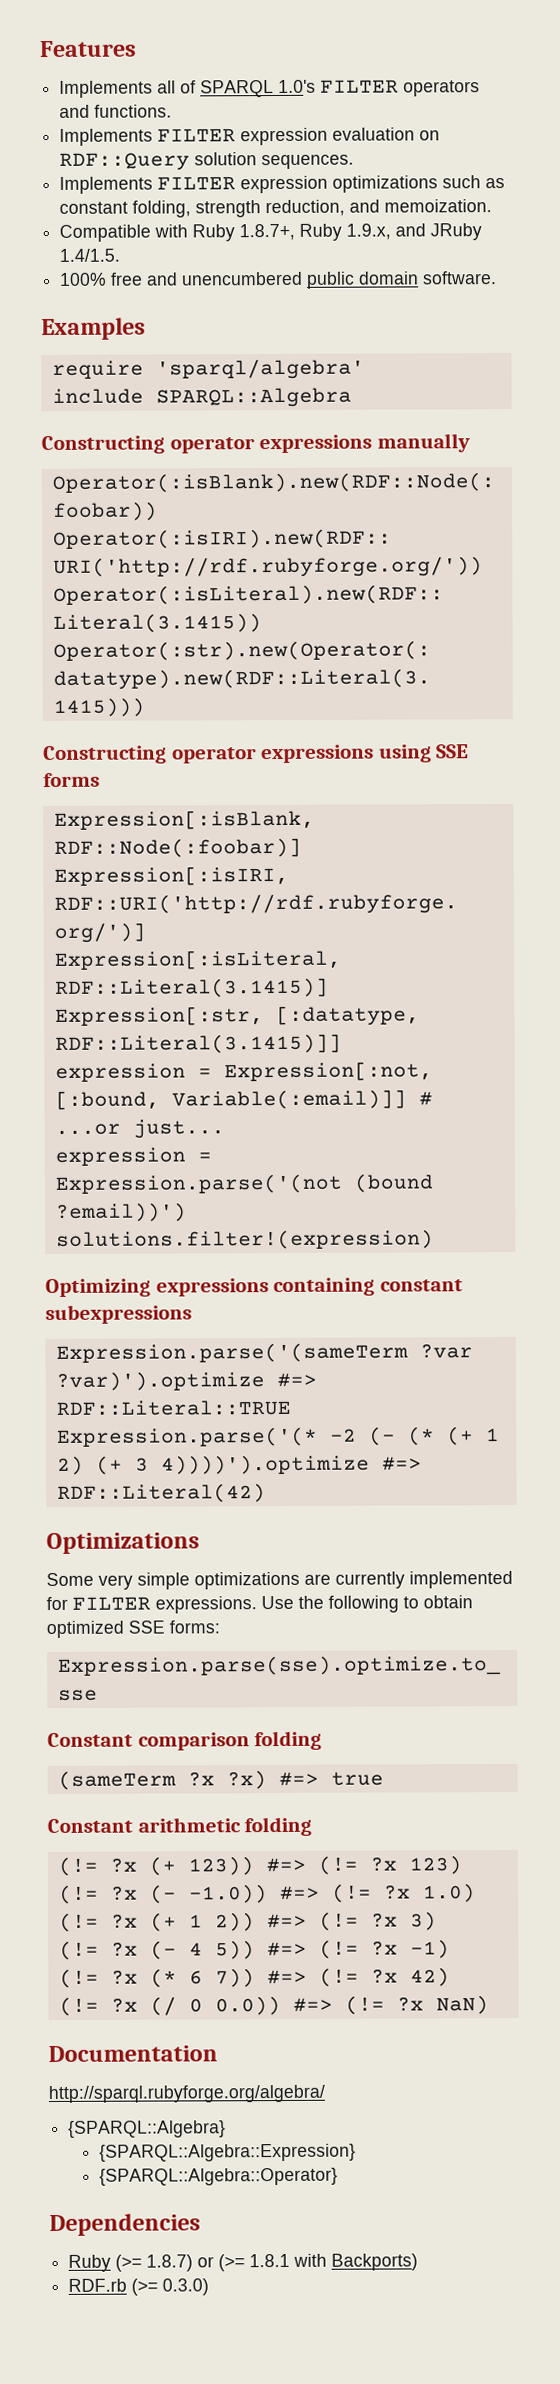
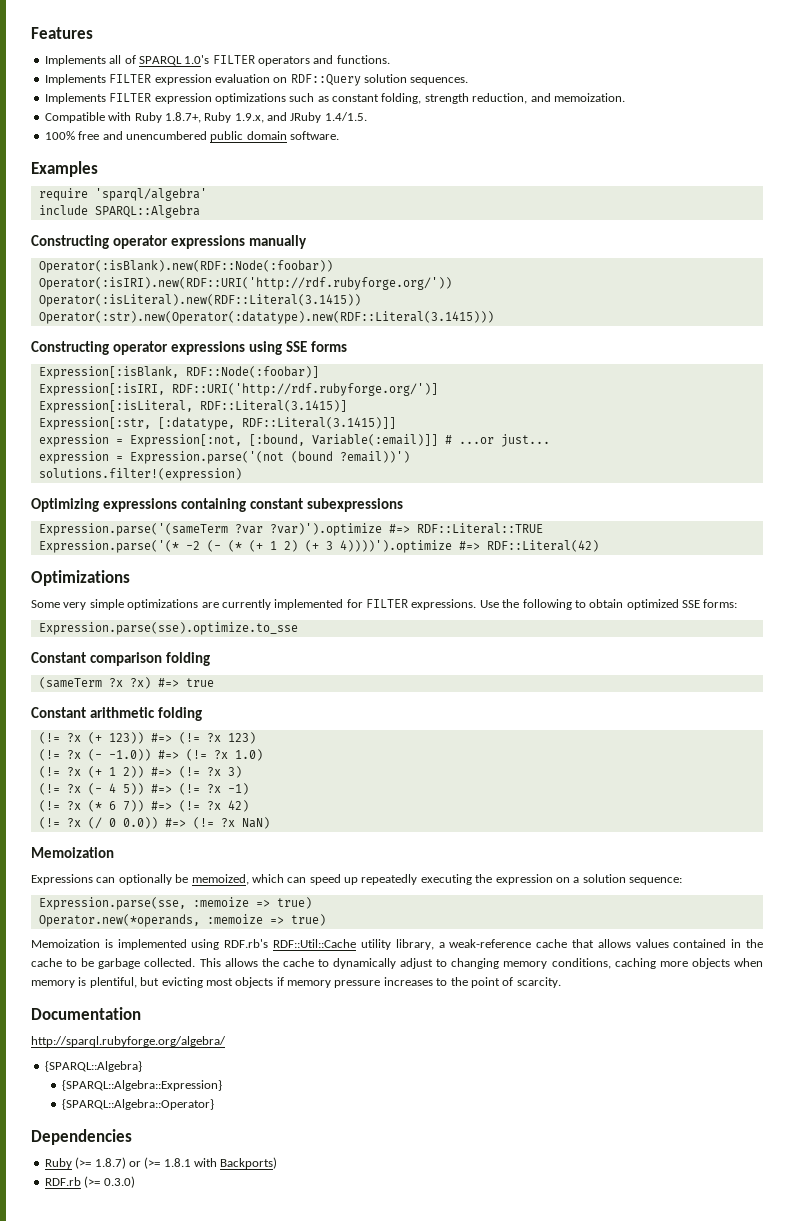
  (!= ?x (/ 0 0.0)) #=> (!= ?x NaN)
+ Memoization
+ Expressions can optionally be memoized, which can speed up repeatedly executing the expression on a solution sequence:
+ Expression.parse(sse, :memoize => true)
+ Operator.new(*operands, :memoize => true)
+ Memoization is implemented using RDF.rb's RDF::Util::Cache utility library, a weak-reference cache that allows values contained in the cache to be garbage collected. This allows the cache to dynamically adjust to changing memory conditions, caching more objects when memory is plentiful, but evicting most objects if memory pressure increases to the point of scarcity.

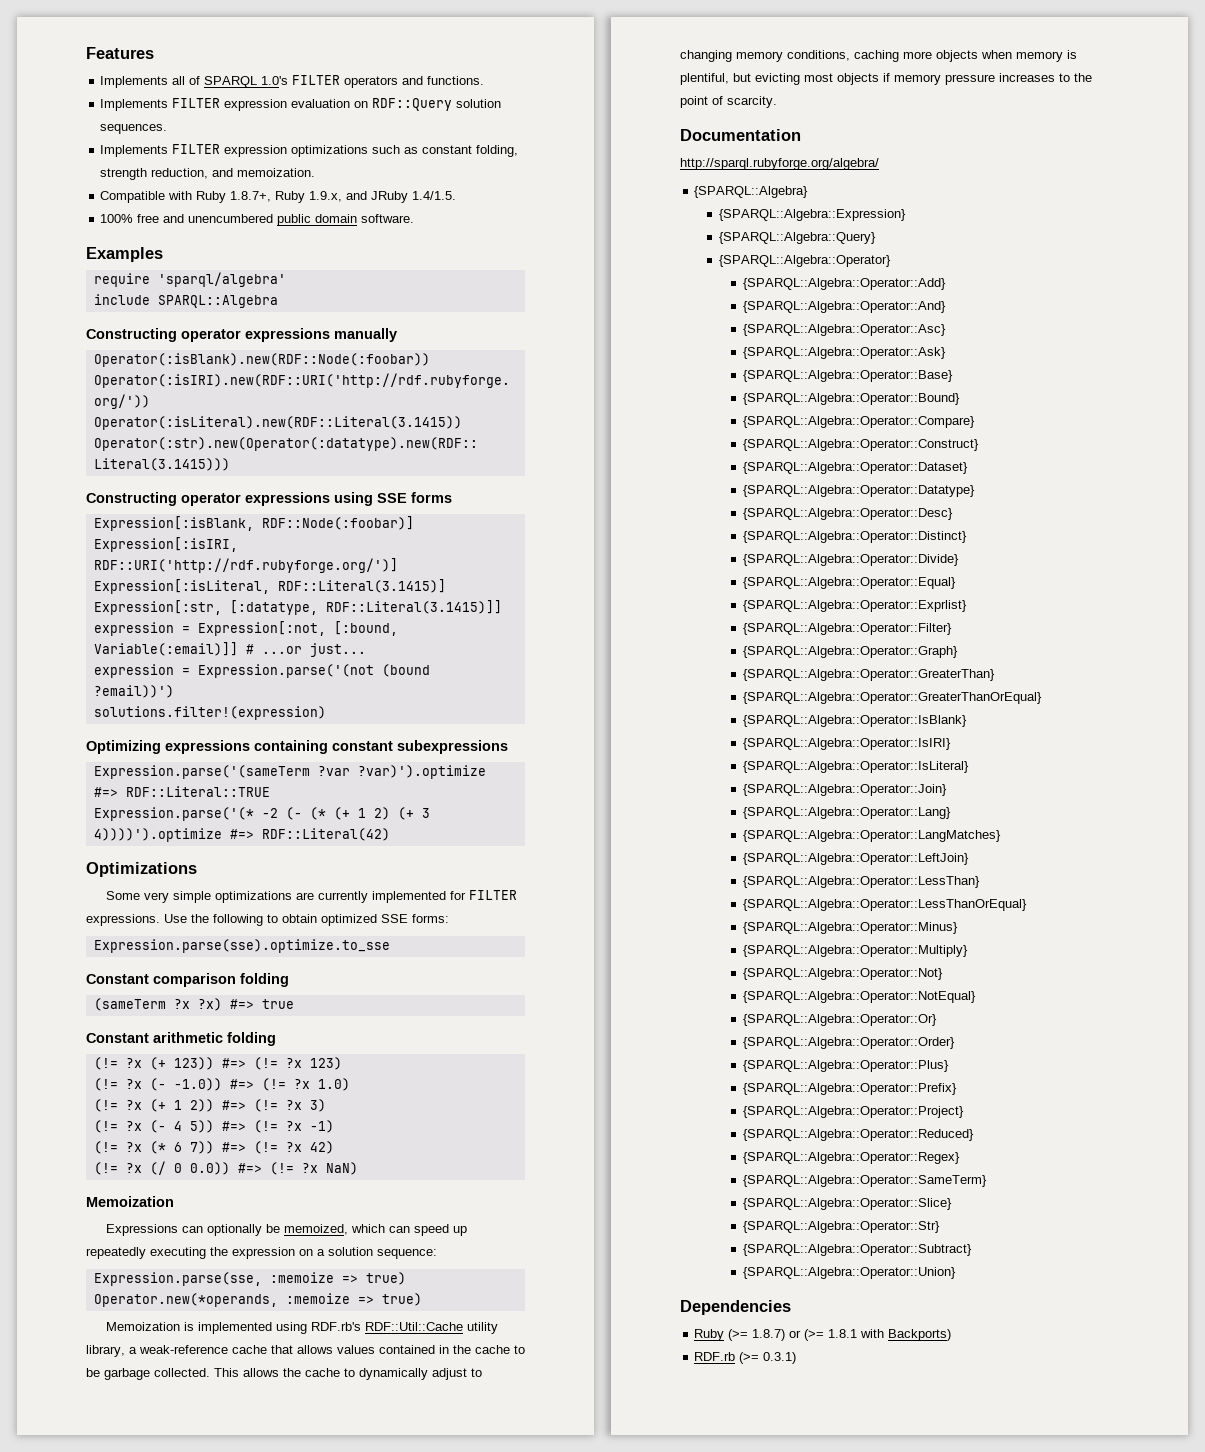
+ {SPARQL::Algebra::Query}
+ {SPARQL::Algebra::Operator::Add}
+ {SPARQL::Algebra::Operator::And}
+ {SPARQL::Algebra::Operator::Asc}
+ {SPARQL::Algebra::Operator::Ask}
+ {SPARQL::Algebra::Operator::Base}
+ {SPARQL::Algebra::Operator::Bound}
+ {SPARQL::Algebra::Operator::Compare}
+ {SPARQL::Algebra::Operator::Construct}
+ {SPARQL::Algebra::Operator::Dataset}
+ {SPARQL::Algebra::Operator::Datatype}
+ {SPARQL::Algebra::Operator::Desc}
+ {SPARQL::Algebra::Operator::Distinct}
+ {SPARQL::Algebra::Operator::Divide}
+ {SPARQL::Algebra::Operator::Equal}
+ {SPARQL::Algebra::Operator::Exprlist}
+ {SPARQL::Algebra::Operator::Filter}
+ {SPARQL::Algebra::Operator::Graph}
+ {SPARQL::Algebra::Operator::GreaterThan}
+ {SPARQL::Algebra::Operator::GreaterThanOrEqual}
+ {SPARQL::Algebra::Operator::IsBlank}
+ {SPARQL::Algebra::Operator::IsIRI}
+ {SPARQL::Algebra::Operator::IsLiteral}
+ {SPARQL::Algebra::Operator::Join}
+ {SPARQL::Algebra::Operator::Lang}
+ {SPARQL::Algebra::Operator::LangMatches}
+ {SPARQL::Algebra::Operator::LeftJoin}
+ {SPARQL::Algebra::Operator::LessThan}
+ {SPARQL::Algebra::Operator::LessThanOrEqual}
+ {SPARQL::Algebra::Operator::Minus}
+ {SPARQL::Algebra::Operator::Multiply}
+ {SPARQL::Algebra::Operator::Not}
+ {SPARQL::Algebra::Operator::NotEqual}
+ {SPARQL::Algebra::Operator::Or}
+ {SPARQL::Algebra::Operator::Order}
+ {SPARQL::Algebra::Operator::Plus}
+ {SPARQL::Algebra::Operator::Prefix}
+ {SPARQL::Algebra::Operator::Project}
+ {SPARQL::Algebra::Operator::Reduced}
+ {SPARQL::Algebra::Operator::Regex}
+ {SPARQL::Algebra::Operator::SameTerm}
+ {SPARQL::Algebra::Operator::Slice}
+ {SPARQL::Algebra::Operator::Str}
+ {SPARQL::Algebra::Operator::Subtract}
+ {SPARQL::Algebra::Operator::Union}
- RDF.rb (>= 0.3.0)
+ RDF.rb (>= 0.3.1)

